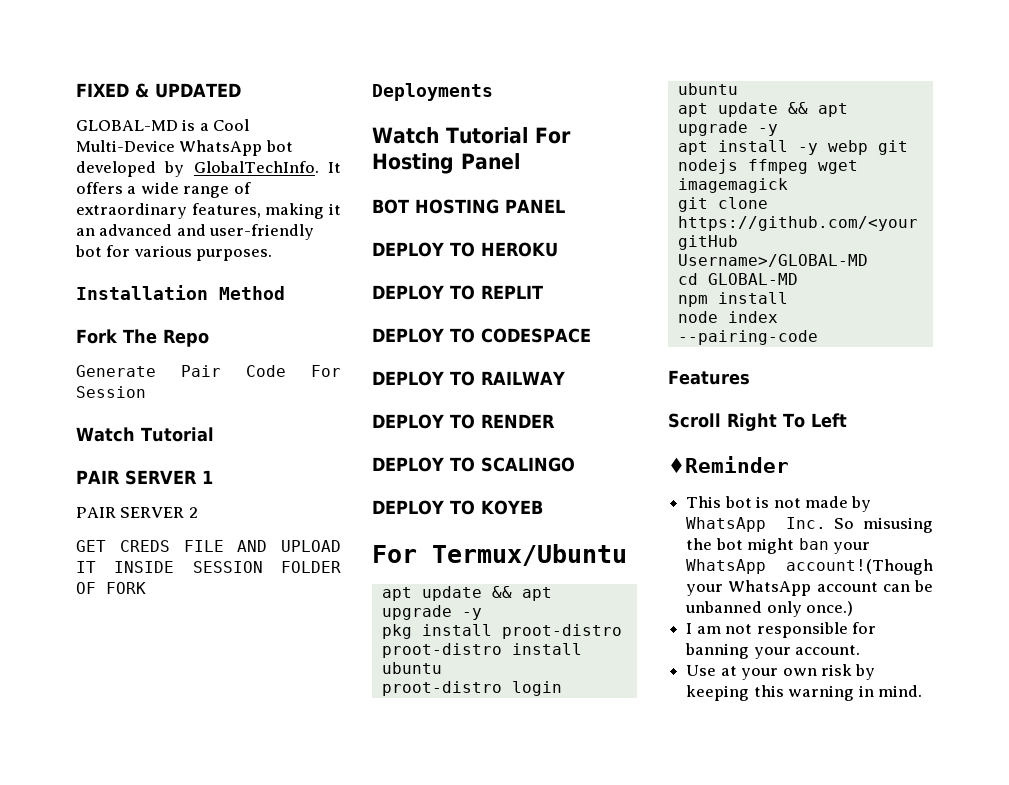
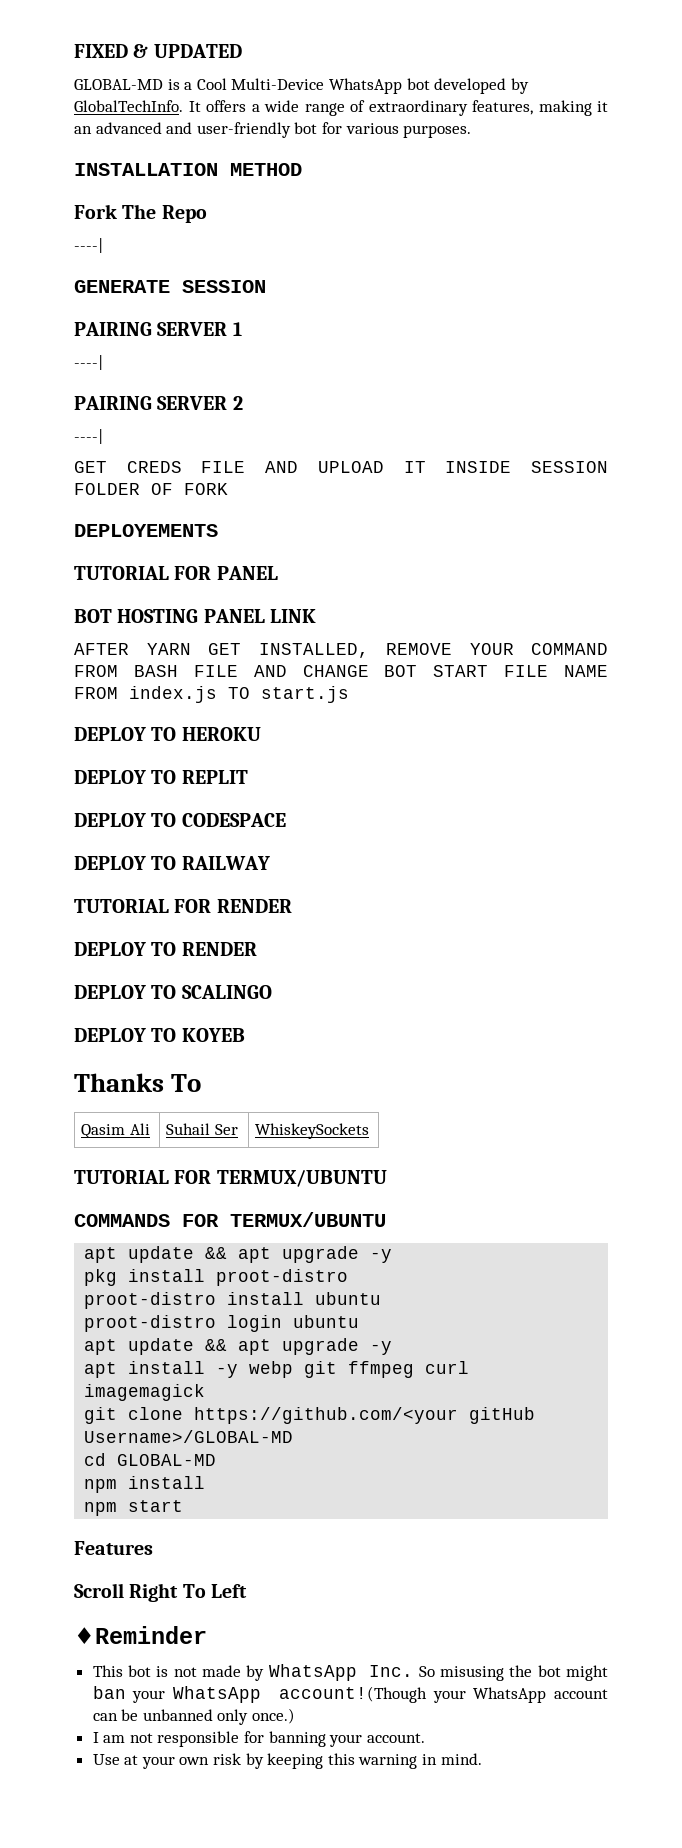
- Installation Method
+ INSTALLATION METHOD
  Fork The Repo
- Generate Pair Code For Session
- Watch Tutorial
- PAIR SERVER 1
- PAIR SERVER 2
+ ----|
+ GENERATE SESSION
+ PAIRING SERVER 1
+ ----|
+ PAIRING SERVER 2
+ ----|
- Deployments
- Watch Tutorial For Hosting Panel
- BOT HOSTING PANEL
+ DEPLOYEMENTS
+ TUTORIAL FOR PANEL
+ BOT HOSTING PANEL LINK
+ AFTER YARN GET INSTALLED, REMOVE YOUR COMMAND FROM BASH FILE AND CHANGE BOT START FILE NAME FROM index.js TO start.js
+ TUTORIAL FOR RENDER
- For Termux/Ubuntu
+ Thanks To
+ Qasim Ali | Suhail Ser | WhiskeySockets
+ TUTORIAL FOR TERMUX/UBUNTU
+ COMMANDS FOR TERMUX/UBUNTU
- apt install -y webp git nodejs ffmpeg wget imagemagick
+ apt install -y webp git ffmpeg curl imagemagick
- node index --pairing-code
+ npm start

